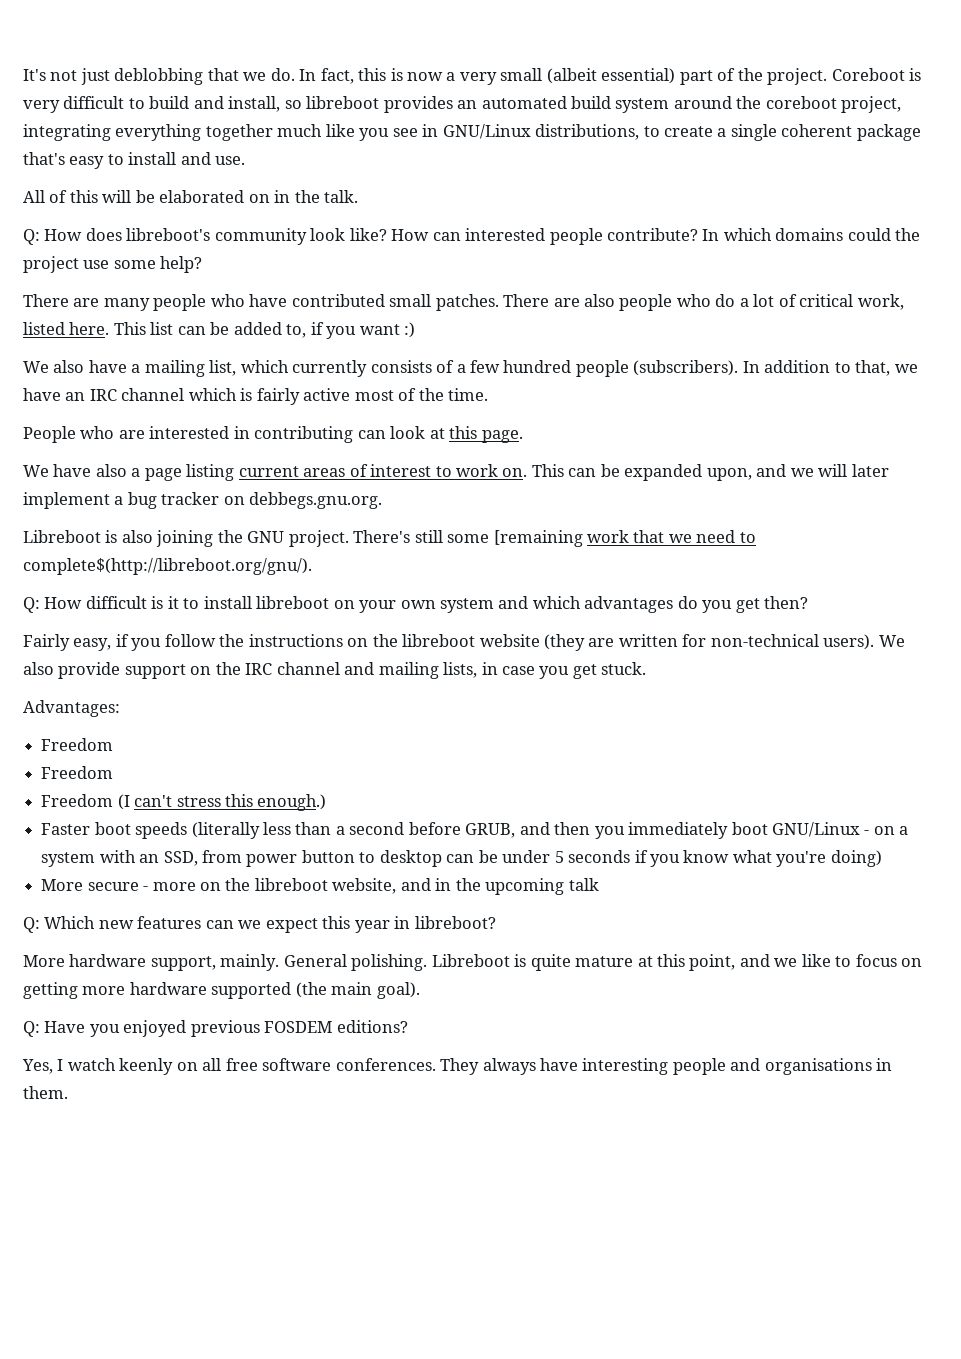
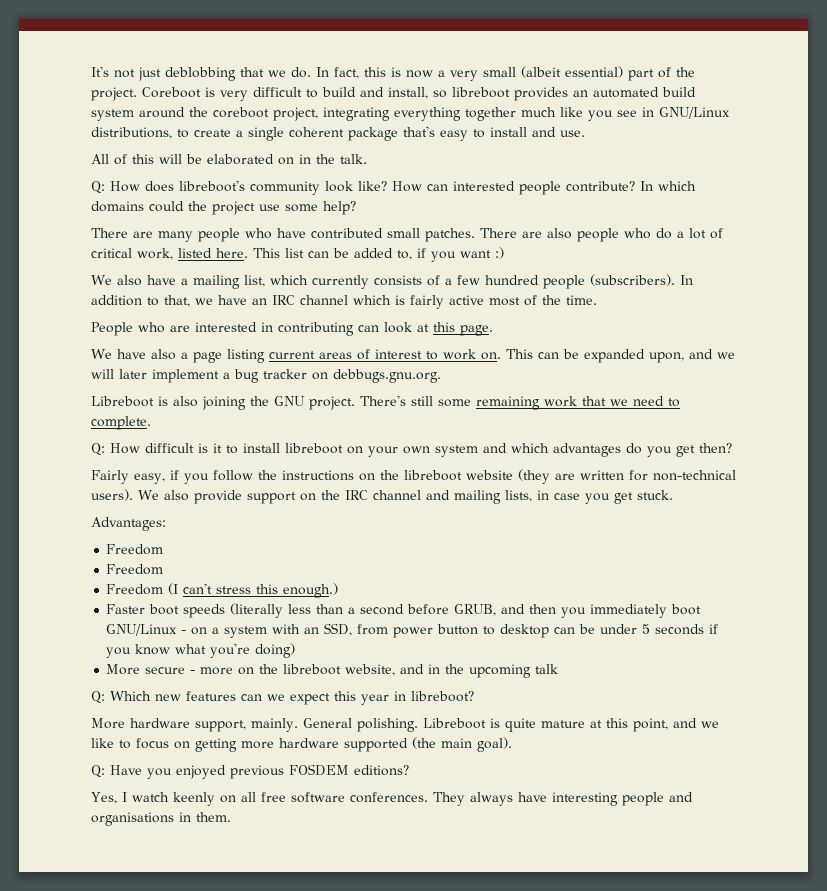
- This can be expanded upon, and we will later implement a bug tracker on debbegs.gnu.org.
+ This can be expanded upon, and we will later implement a bug tracker on debbugs.gnu.org.
- There's still some [remaining work that we need to complete$(http://libreboot.org/gnu/).
+ There's still some remaining work that we need to complete.

